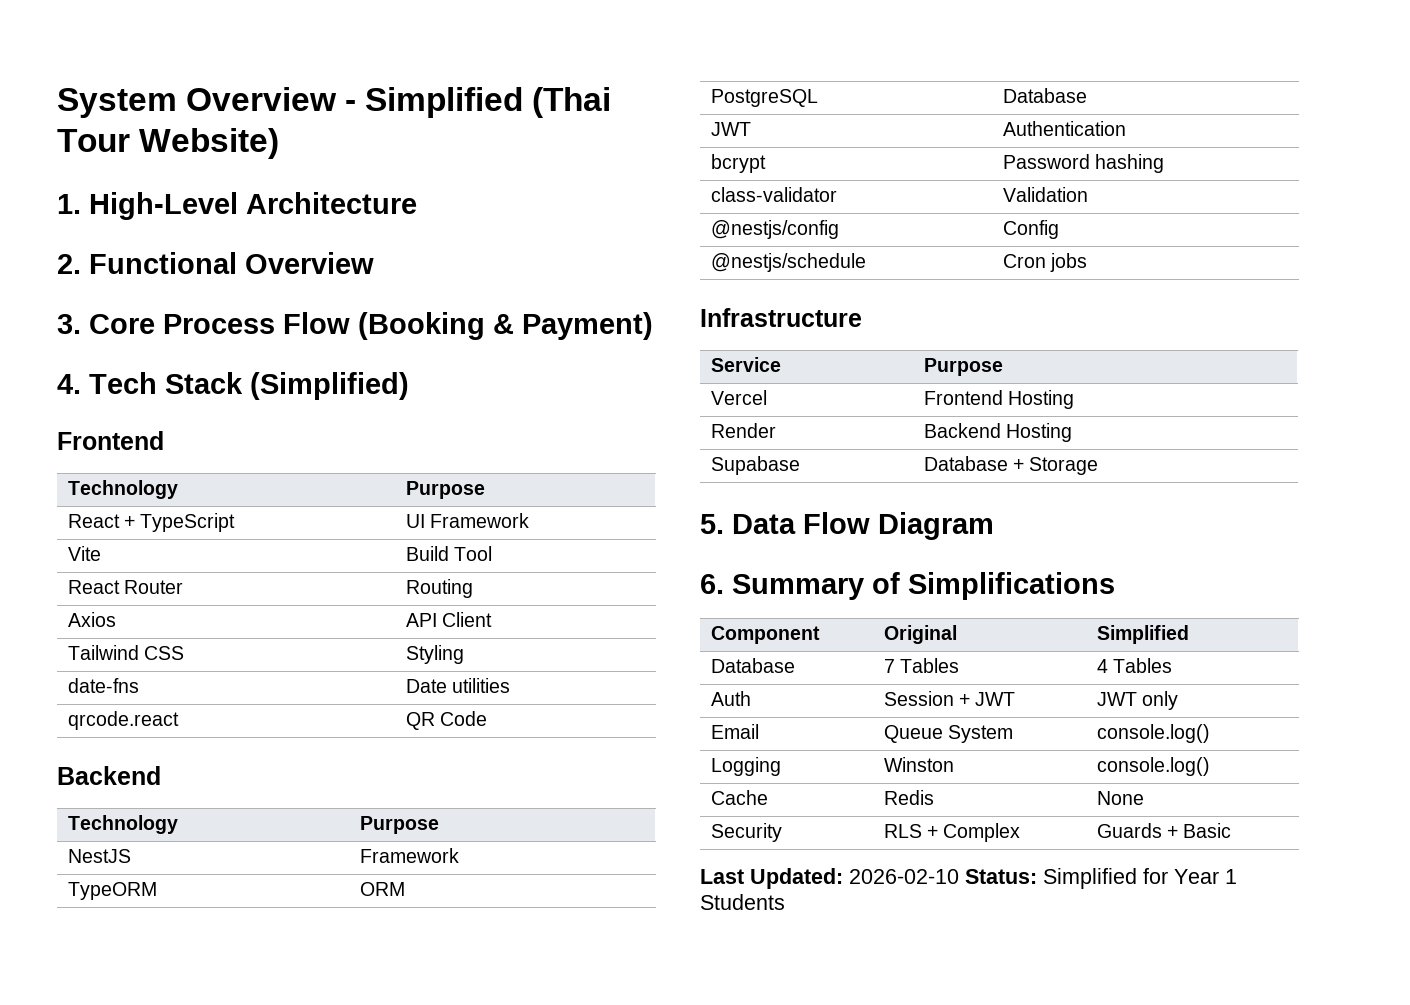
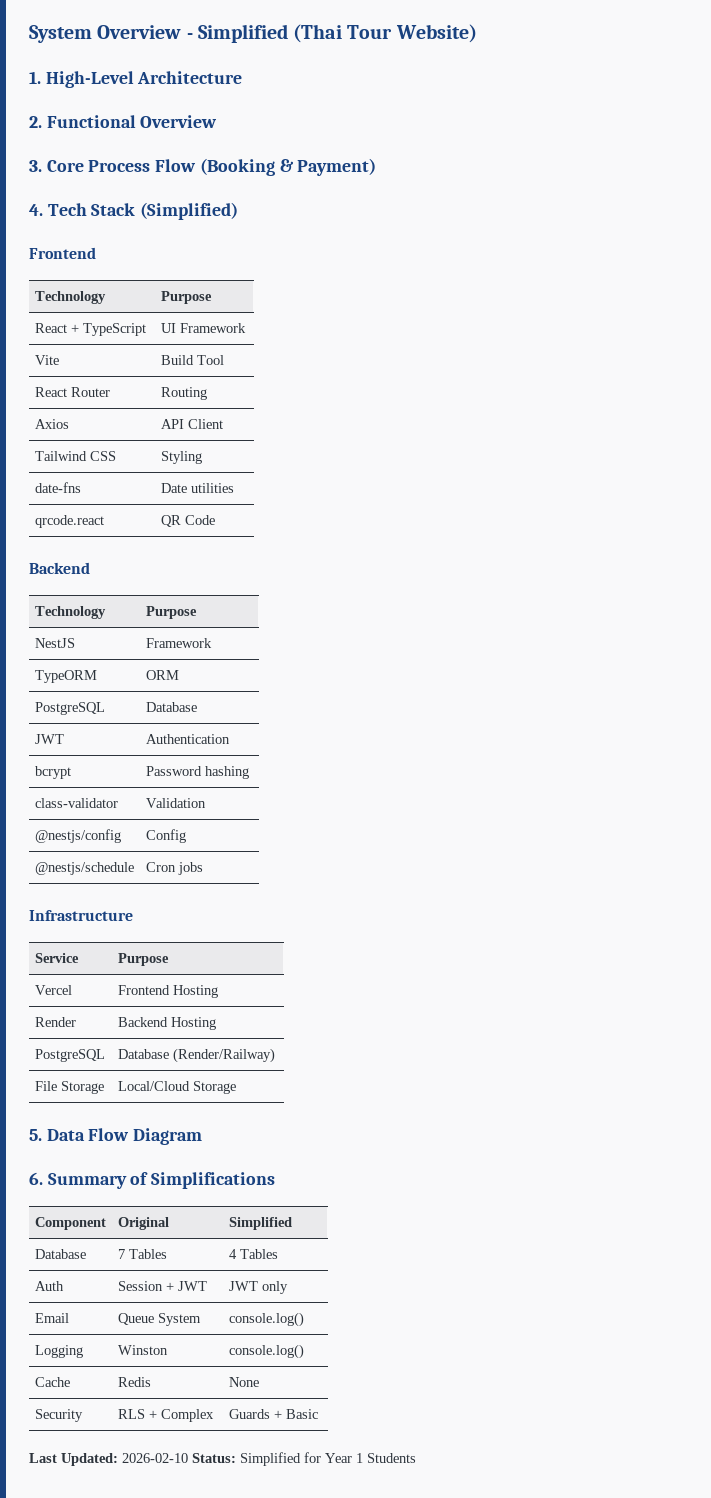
- Supabase | Database + Storage
+ PostgreSQL | Database (Render/Railway)
+ File Storage | Local/Cloud Storage

